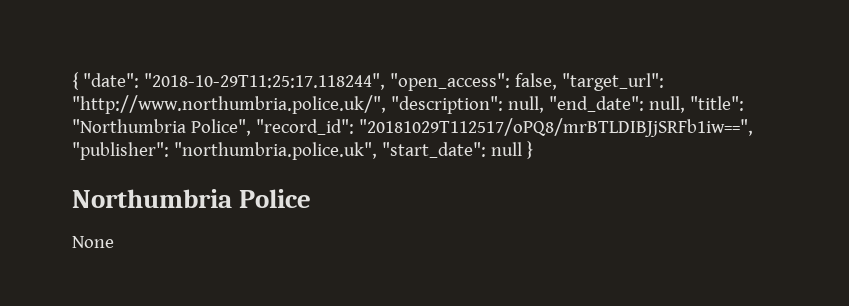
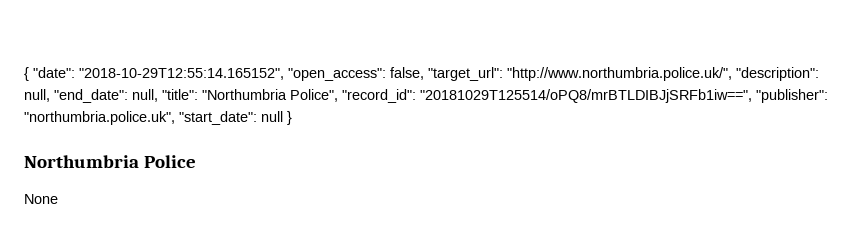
- { "date": "2018-10-29T11:25:17.118244", "open_access": false, "target_url": "http://www.northumbria.police.uk/", "description": null, "end_date": null, "title": "Northumbria Police", "record_id": "20181029T112517/oPQ8/mrBTLDIBJjSRFb1iw==", "publisher": "northumbria.police.uk", "start_date": null }
+ { "date": "2018-10-29T12:55:14.165152", "open_access": false, "target_url": "http://www.northumbria.police.uk/", "description": null, "end_date": null, "title": "Northumbria Police", "record_id": "20181029T125514/oPQ8/mrBTLDIBJjSRFb1iw==", "publisher": "northumbria.police.uk", "start_date": null }

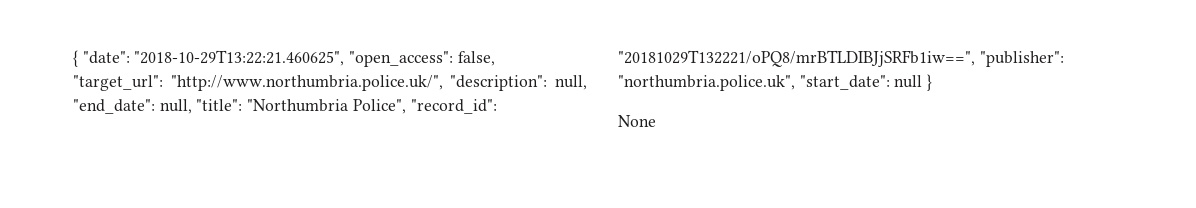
- { "date": "2018-10-29T12:55:14.165152", "open_access": false, "target_url": "http://www.northumbria.police.uk/", "description": null, "end_date": null, "title": "Northumbria Police", "record_id": "20181029T125514/oPQ8/mrBTLDIBJjSRFb1iw==", "publisher": "northumbria.police.uk", "start_date": null }
+ { "date": "2018-10-29T13:22:21.460625", "open_access": false, "target_url": "http://www.northumbria.police.uk/", "description": null, "end_date": null, "title": "Northumbria Police", "record_id": "20181029T132221/oPQ8/mrBTLDIBJjSRFb1iw==", "publisher": "northumbria.police.uk", "start_date": null }
- Northumbria Police

